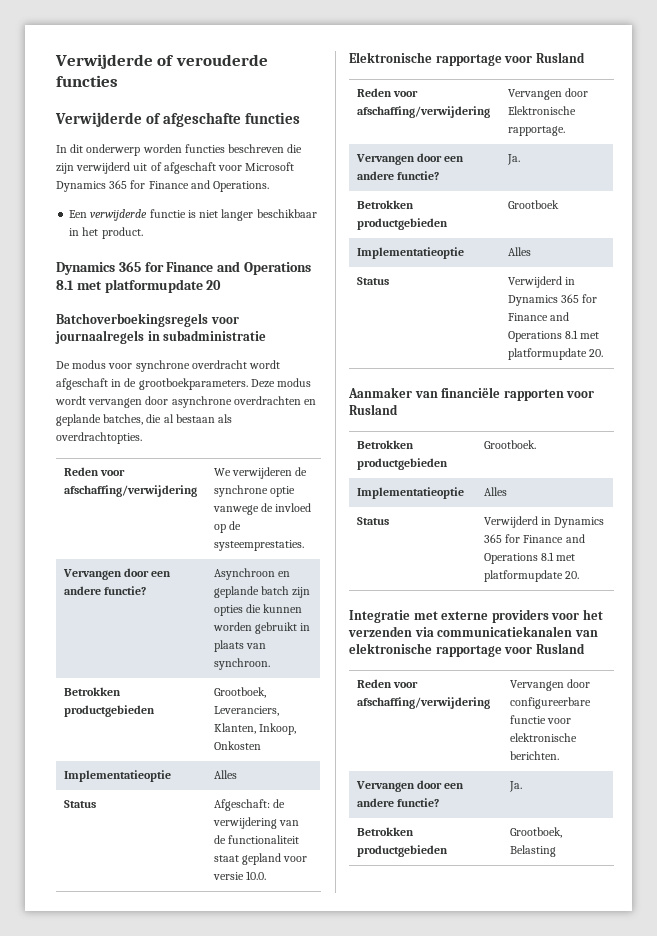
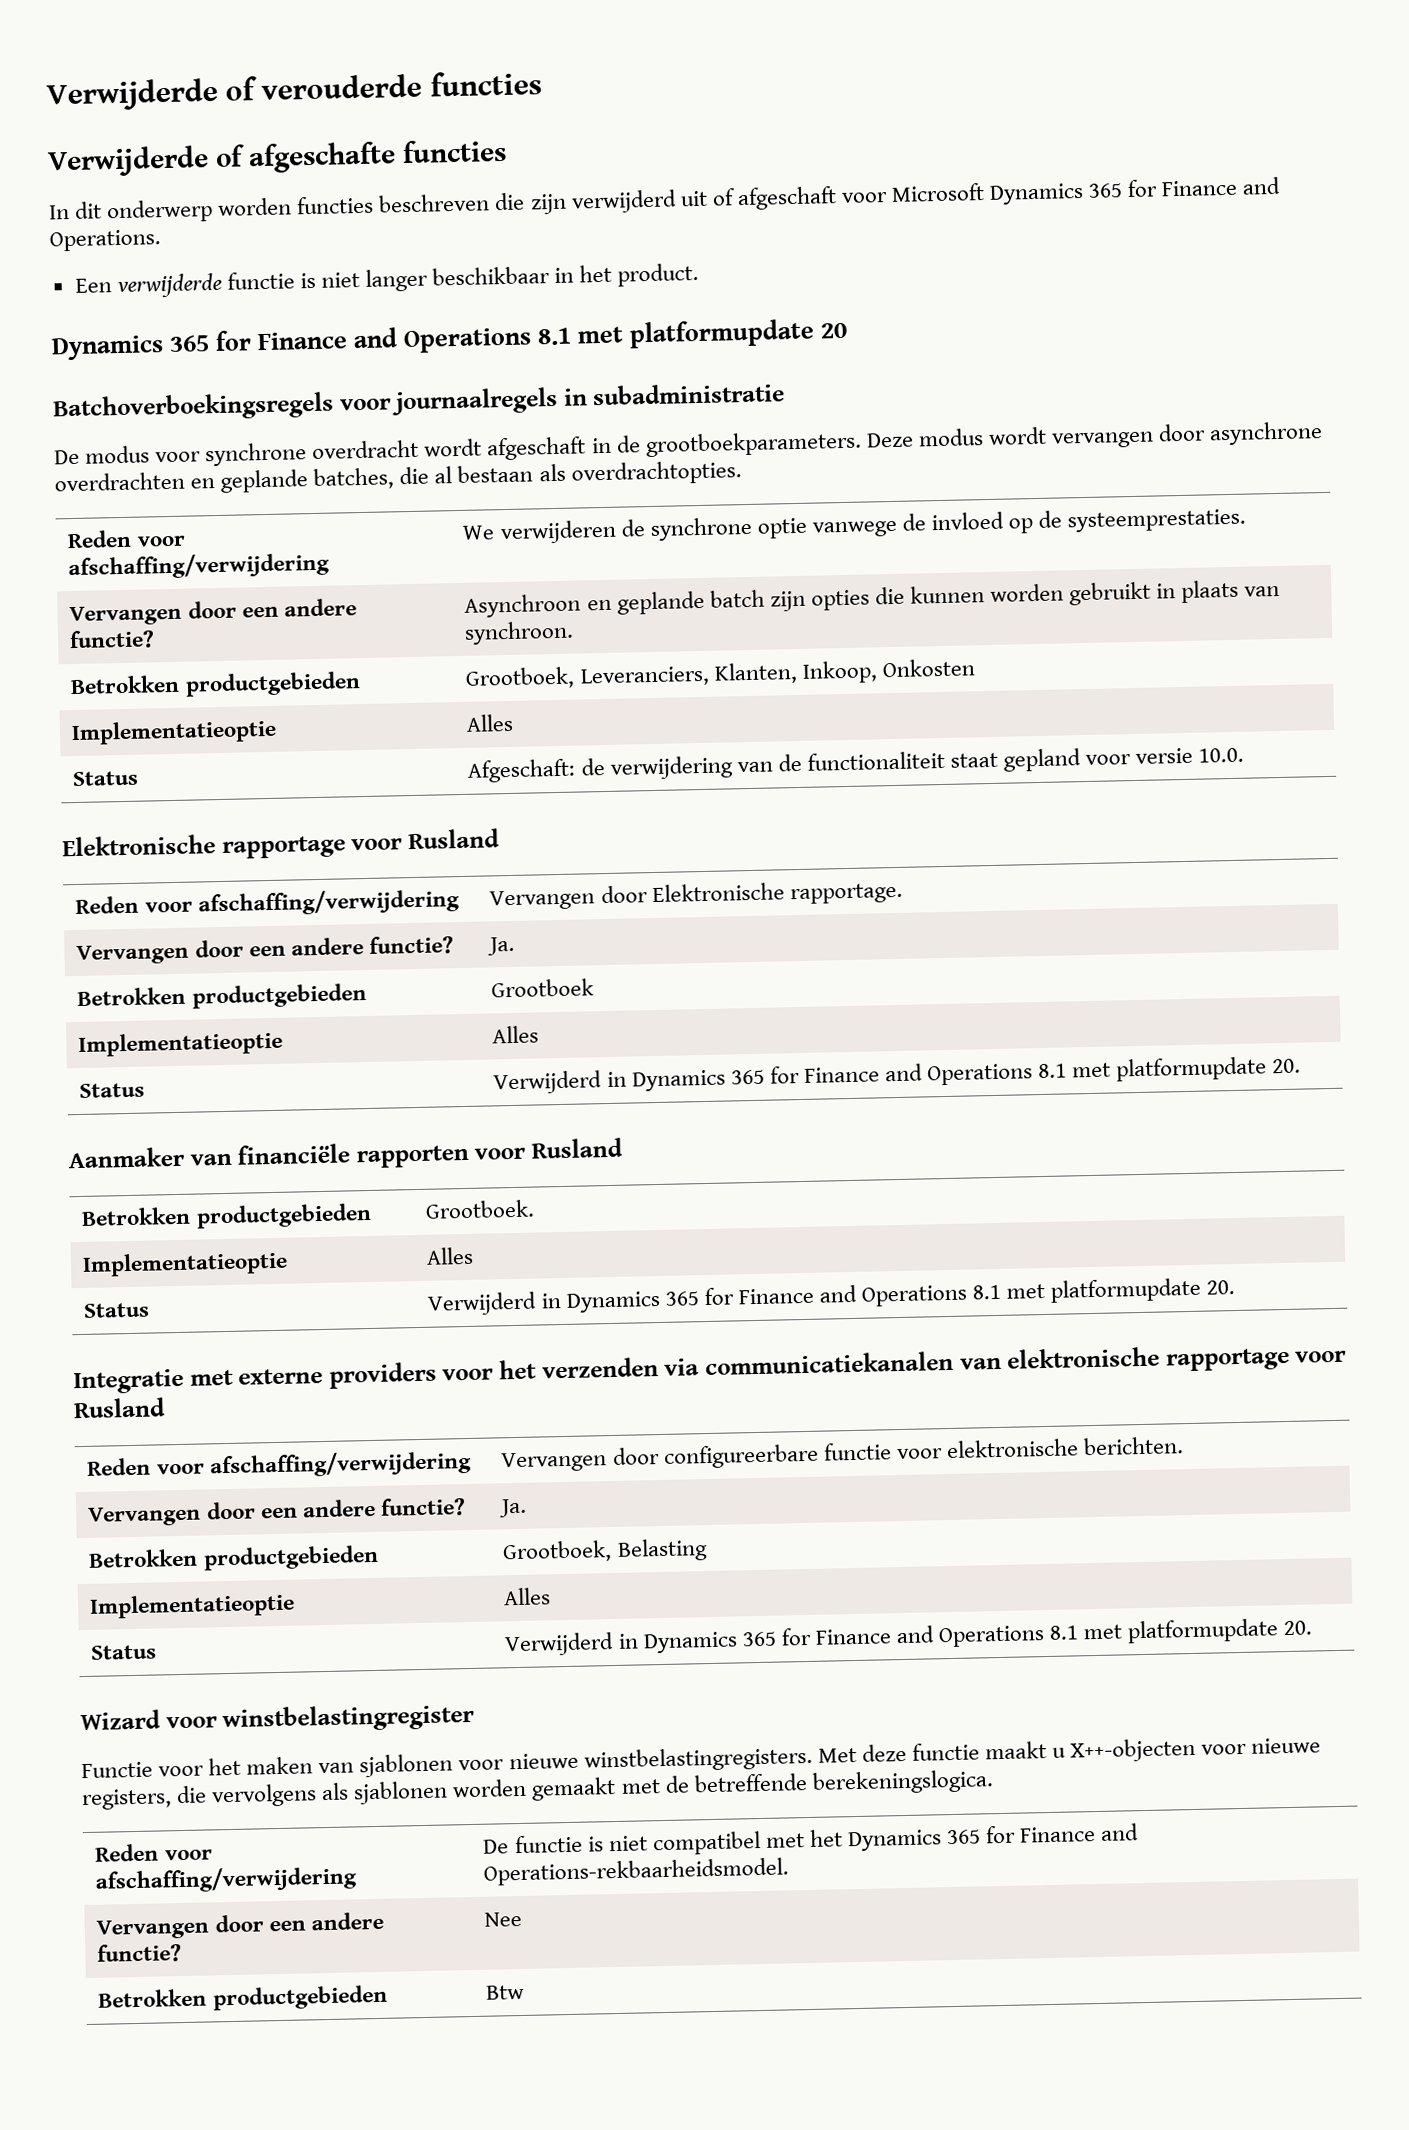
  Betrokken productgebieden | Grootboek, Belasting
+ Implementatieoptie | Alles
+ Status | Verwijderd in Dynamics 365 for Finance and Operations 8.1 met platformupdate 20.
+ Wizard voor winstbelastingregister
+ Functie voor het maken van sjablonen voor nieuwe winstbelastingregisters. Met deze functie maakt u X++-objecten voor nieuwe registers, die vervolgens als sjablonen worden gemaakt met de betreffende berekeningslogica.
+ Reden voor afschaffing/verwijdering | De functie is niet compatibel met het Dynamics 365 for Finance and Operations-rekbaarheidsmodel.
+ Vervangen door een andere functie? | Nee
+ Betrokken productgebieden | Btw

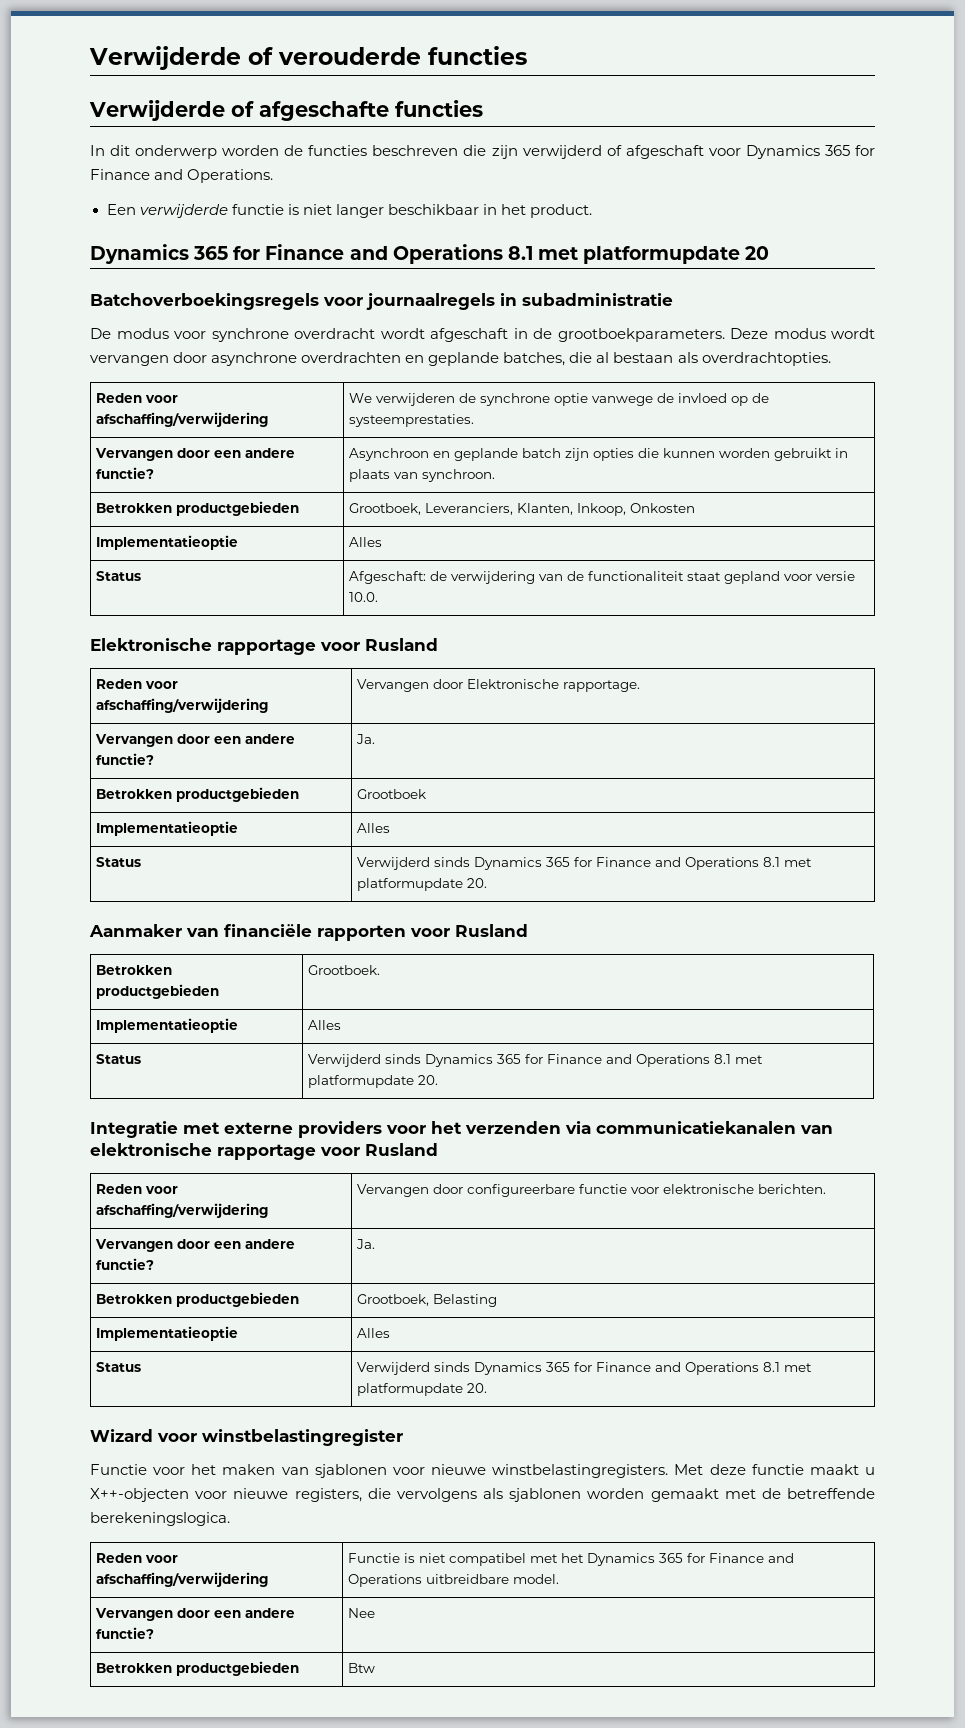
- In dit onderwerp worden functies beschreven die zijn verwijderd uit of afgeschaft voor Microsoft Dynamics 365 for Finance and Operations.
+ In dit onderwerp worden de functies beschreven die zijn verwijderd of afgeschaft voor Dynamics 365 for Finance and Operations.
  Betrokken productgebieden | Grootboek
  Implementatieoptie | Alles
- Status | Verwijderd in Dynamics 365 for Finance and Operations 8.1 met platformupdate 20.
+ Status | Verwijderd sinds Dynamics 365 for Finance and Operations 8.1 met platformupdate 20.
  Betrokken productgebieden | Grootboek.
  Implementatieoptie | Alles
- Status | Verwijderd in Dynamics 365 for Finance and Operations 8.1 met platformupdate 20.
+ Status | Verwijderd sinds Dynamics 365 for Finance and Operations 8.1 met platformupdate 20.
  Betrokken productgebieden | Grootboek, Belasting
  Implementatieoptie | Alles
- Status | Verwijderd in Dynamics 365 for Finance and Operations 8.1 met platformupdate 20.
+ Status | Verwijderd sinds Dynamics 365 for Finance and Operations 8.1 met platformupdate 20.
- Reden voor afschaffing/verwijdering | De functie is niet compatibel met het Dynamics 365 for Finance and Operations-rekbaarheidsmodel.
+ Reden voor afschaffing/verwijdering | Functie is niet compatibel met het Dynamics 365 for Finance and Operations uitbreidbare model.

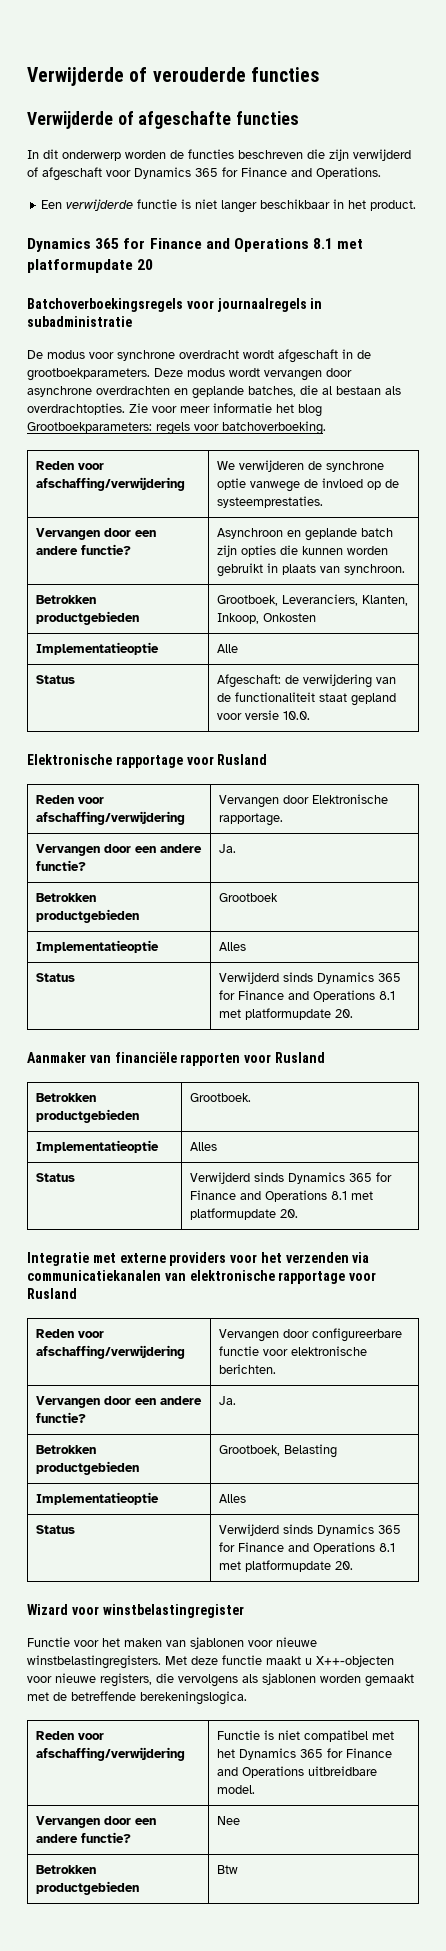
+ Zie voor meer informatie het blog Grootboekparameters: regels voor batchoverboeking.
  Betrokken productgebieden | Grootboek, Leveranciers, Klanten, Inkoop, Onkosten
- Implementatieoptie | Alles
+ Implementatieoptie | Alle

